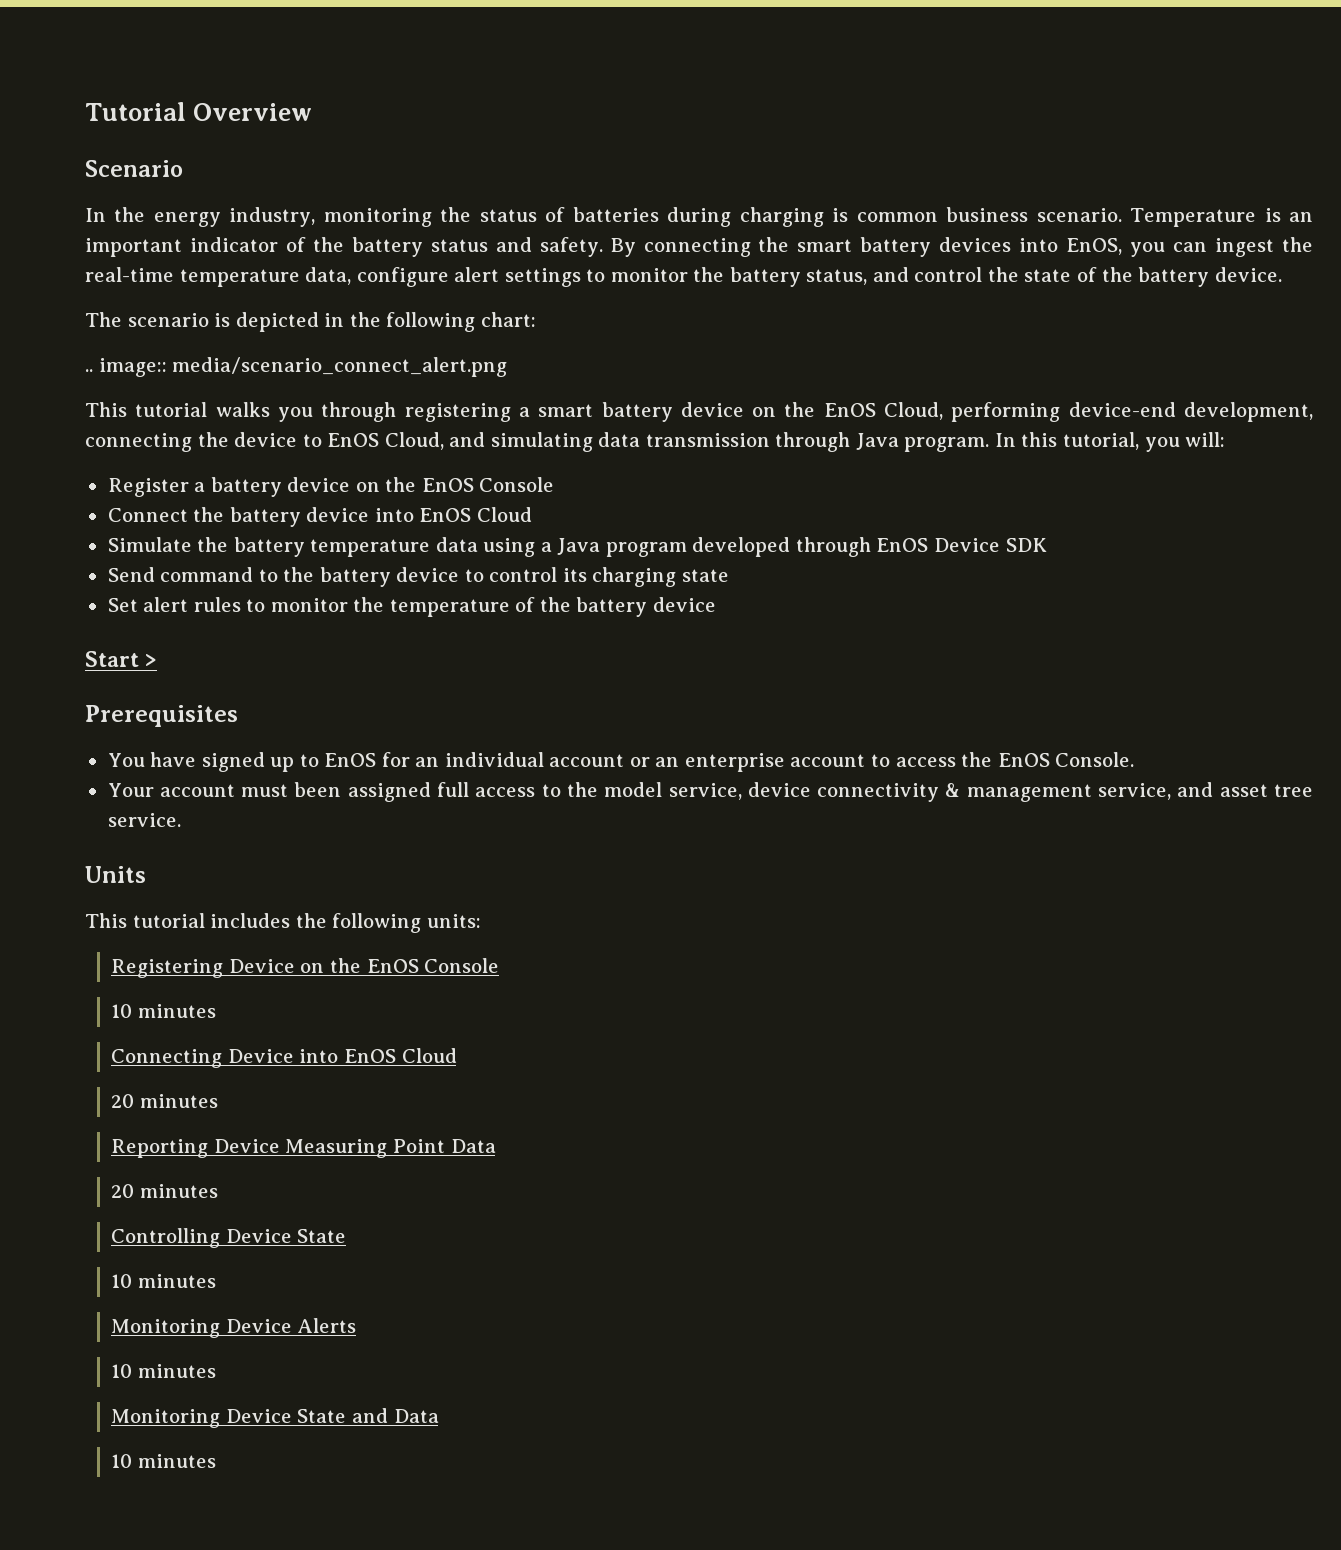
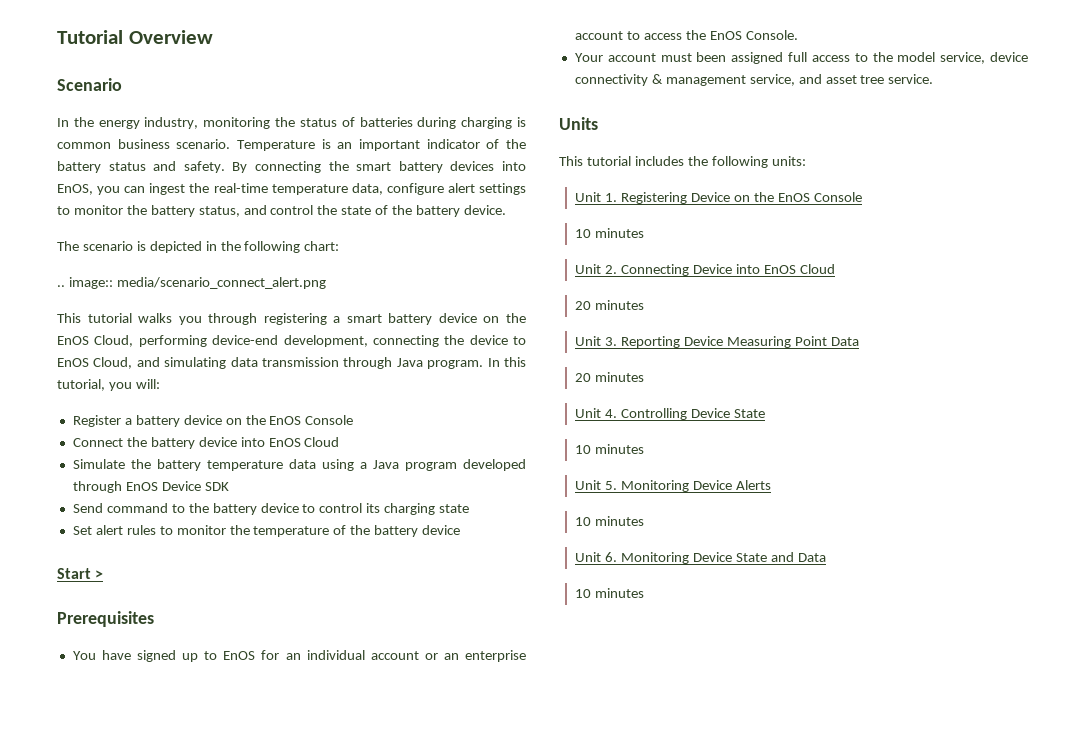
- Registering Device on the EnOS Console
+ Unit 1. Registering Device on the EnOS Console
- Connecting Device into EnOS Cloud
+ Unit 2. Connecting Device into EnOS Cloud
- Reporting Device Measuring Point Data
+ Unit 3. Reporting Device Measuring Point Data
- Controlling Device State
+ Unit 4. Controlling Device State
- Monitoring Device Alerts
+ Unit 5. Monitoring Device Alerts
- Monitoring Device State and Data
+ Unit 6. Monitoring Device State and Data

